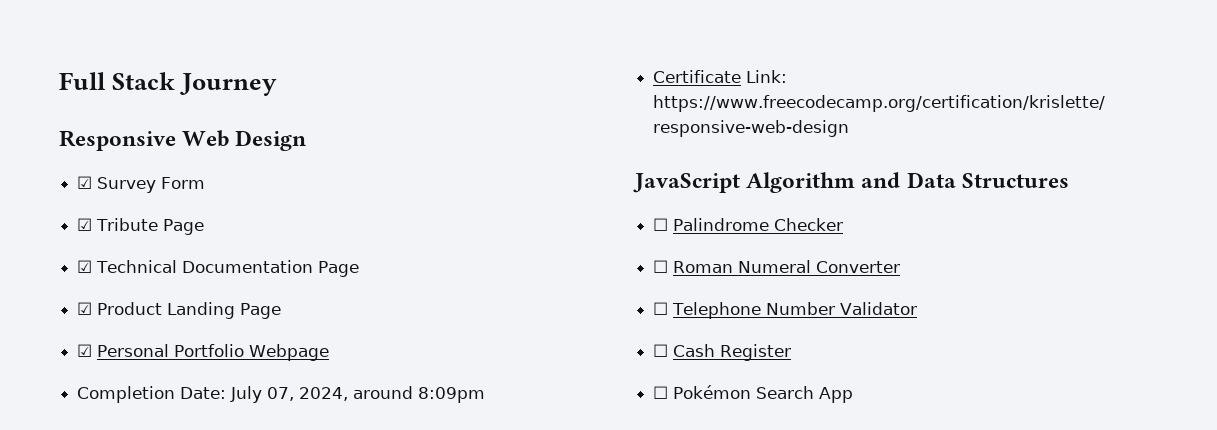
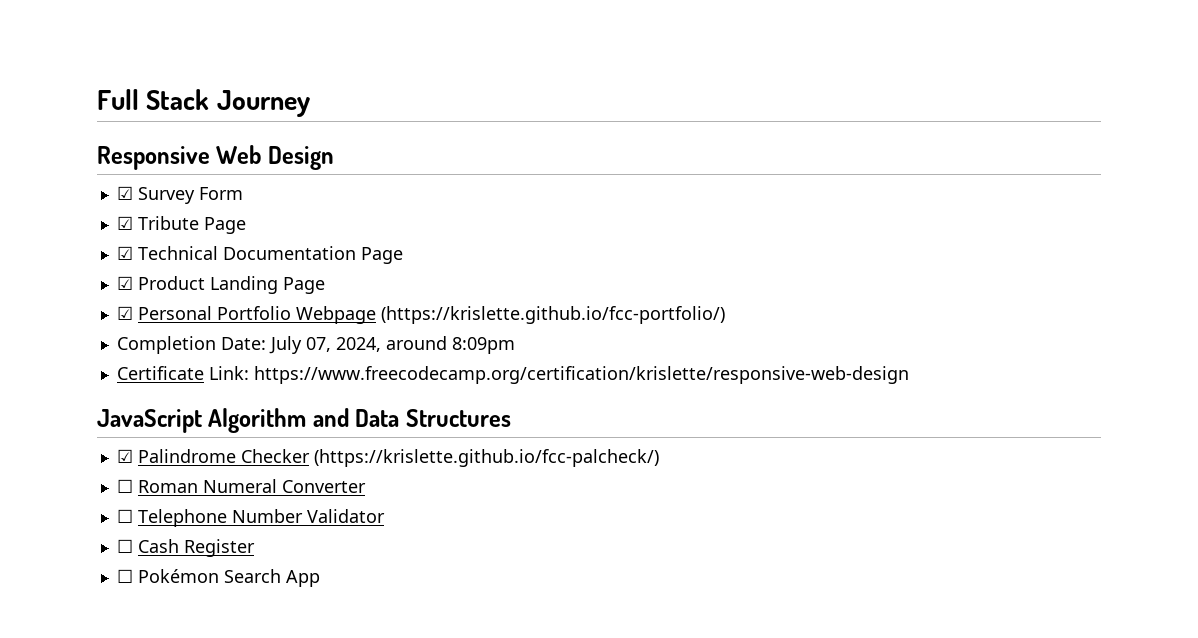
- ☑ Personal Portfolio Webpage
+ ☑ Personal Portfolio Webpage (https://krislette.github.io/fcc-portfolio/)
- ☐ Palindrome Checker
+ ☑ Palindrome Checker (https://krislette.github.io/fcc-palcheck/)

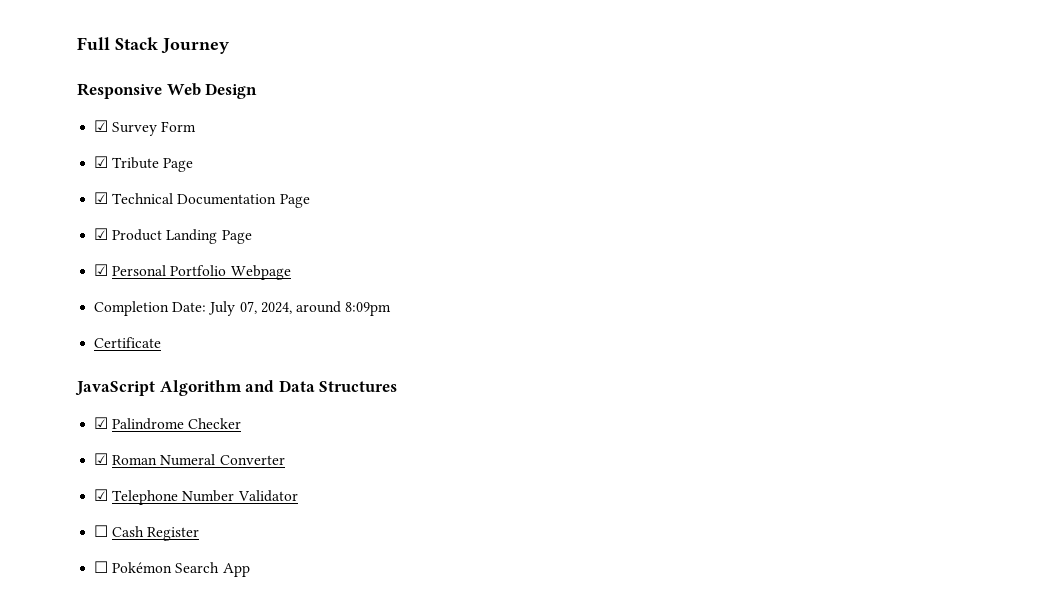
- ☑ Personal Portfolio Webpage (https://krislette.github.io/fcc-portfolio/)
+ ☑ Personal Portfolio Webpage
- Certificate Link: https://www.freecodecamp.org/certification/krislette/responsive-web-design
+ Certificate
- ☑ Palindrome Checker (https://krislette.github.io/fcc-palcheck/)
- ☐ Roman Numeral Converter
+ ☑ Palindrome Checker
+ ☑ Roman Numeral Converter
- ☐ Telephone Number Validator
+ ☑ Telephone Number Validator

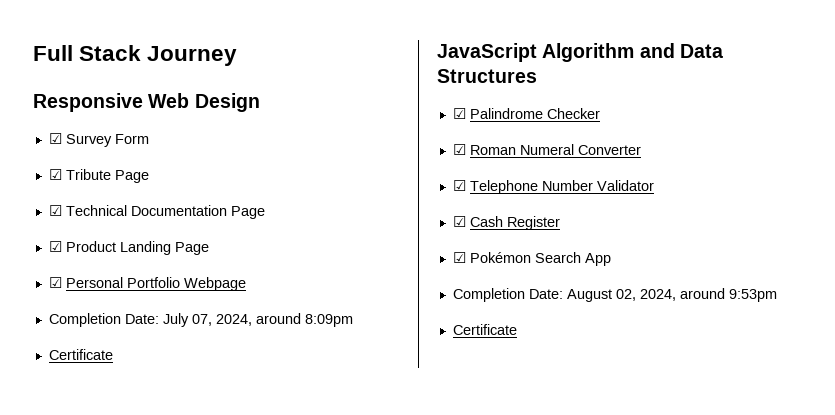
- ☐ Cash Register
+ ☑ Cash Register
- ☐ Pokémon Search App
+ ☑ Pokémon Search App
+ Completion Date: August 02, 2024, around 9:53pm
+ Certificate

